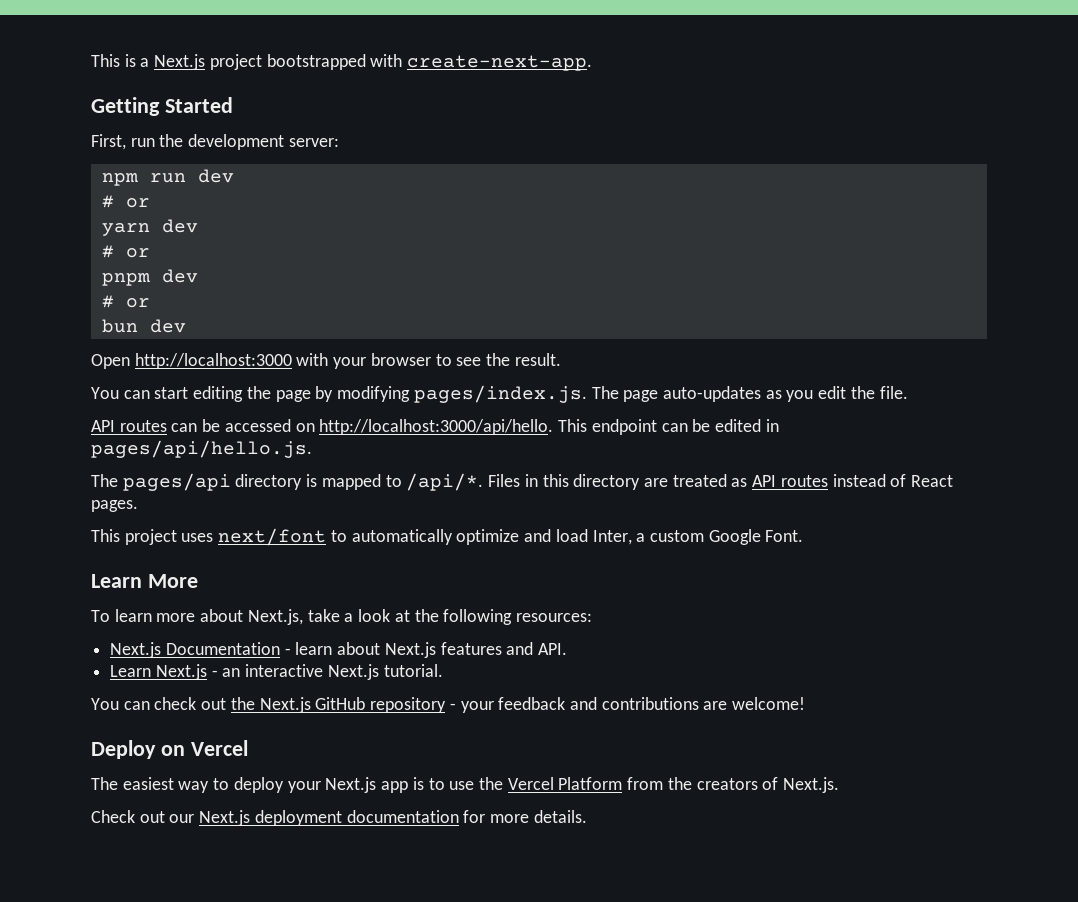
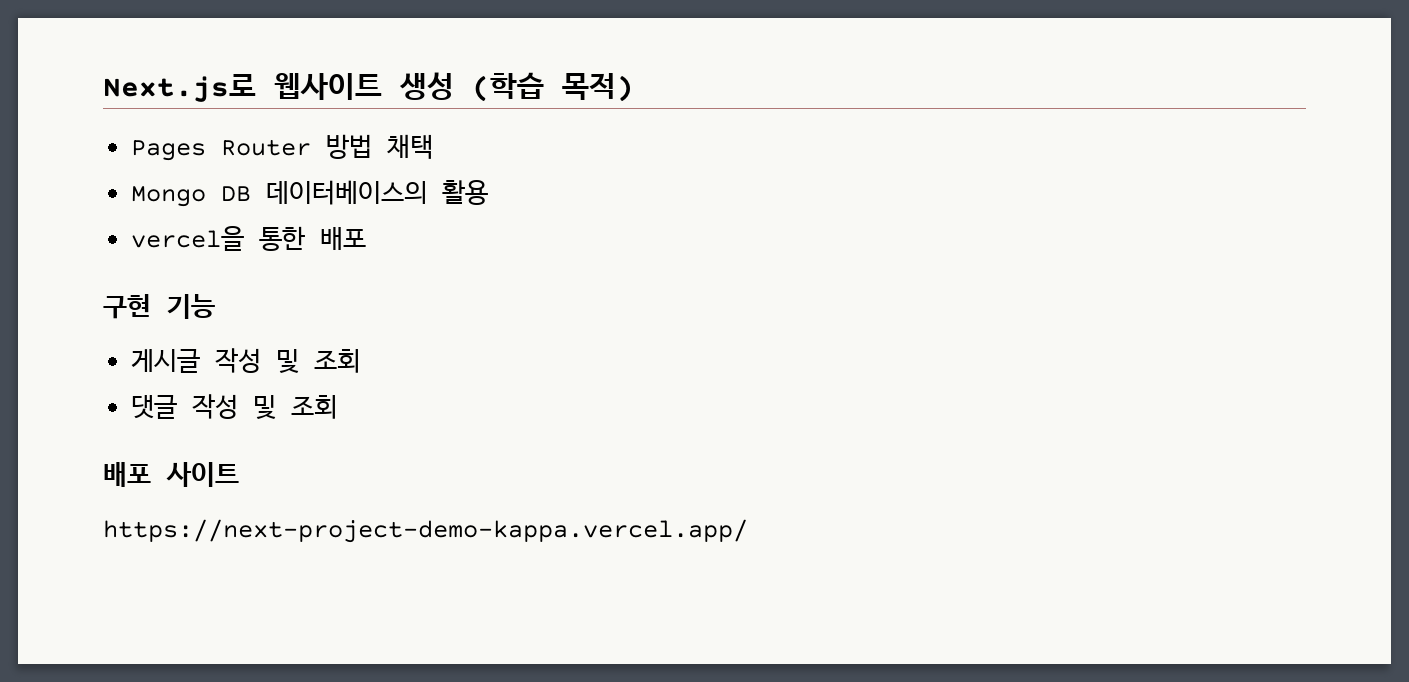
- This is a Next.js project bootstrapped with create-next-app.
- Getting Started
- First, run the development server:
- npm run dev
- # or
- yarn dev
- # or
- pnpm dev
- # or
- bun dev
- Open http://localhost:3000 with your browser to see the result.
- You can start editing the page by modifying pages/index.js. The page auto-updates as you edit the file.
- API routes can be accessed on http://localhost:3000/api/hello. This endpoint can be edited in pages/api/hello.js.
- The pages/api directory is mapped to /api/*. Files in this directory are treated as API routes instead of React pages.
- This project uses next/font to automatically optimize and load Inter, a custom Google Font.
- Learn More
- To learn more about Next.js, take a look at the following resources:
- Next.js Documentation - learn about Next.js features and API.
- Learn Next.js - an interactive Next.js tutorial.
- You can check out the Next.js GitHub repository - your feedback and contributions are welcome!
- Deploy on Vercel
- The easiest way to deploy your Next.js app is to use the Vercel Platform from the creators of Next.js.
- Check out our Next.js deployment documentation for more details.
+ Next.js로 웹사이트 생성 (학습 목적)
+ Pages Router 방법 채택
+ Mongo DB 데이터베이스의 활용
+ vercel을 통한 배포
+ 구현 기능
+ 게시글 작성 및 조회
+ 댓글 작성 및 조회
+ 배포 사이트
+ https://next-project-demo-kappa.vercel.app/

